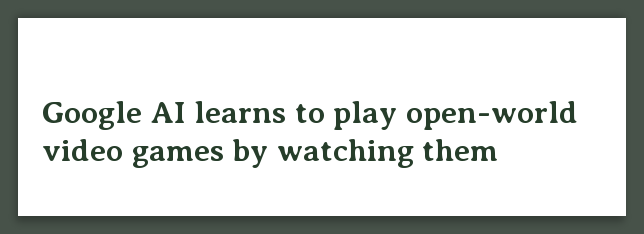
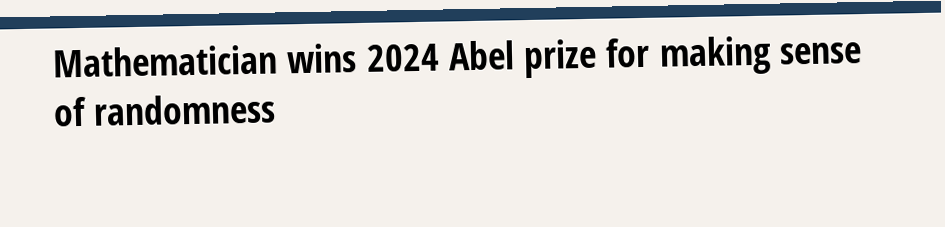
- Google AI learns to play open-world video games by watching them
+ Mathematician wins 2024 Abel prize for making sense of randomness

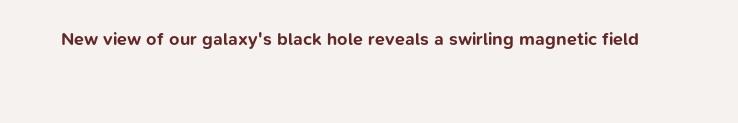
- Mathematician wins 2024 Abel prize for making sense of randomness
+ New view of our galaxy's black hole reveals a swirling magnetic field

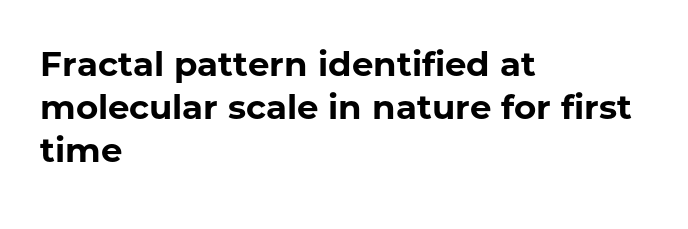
- New view of our galaxy's black hole reveals a swirling magnetic field
+ Fractal pattern identified at molecular scale in nature for first time

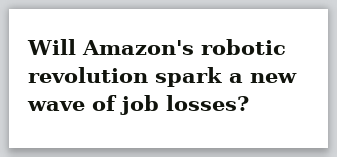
- Fractal pattern identified at molecular scale in nature for first time
+ Will Amazon's robotic revolution spark a new wave of job losses?

